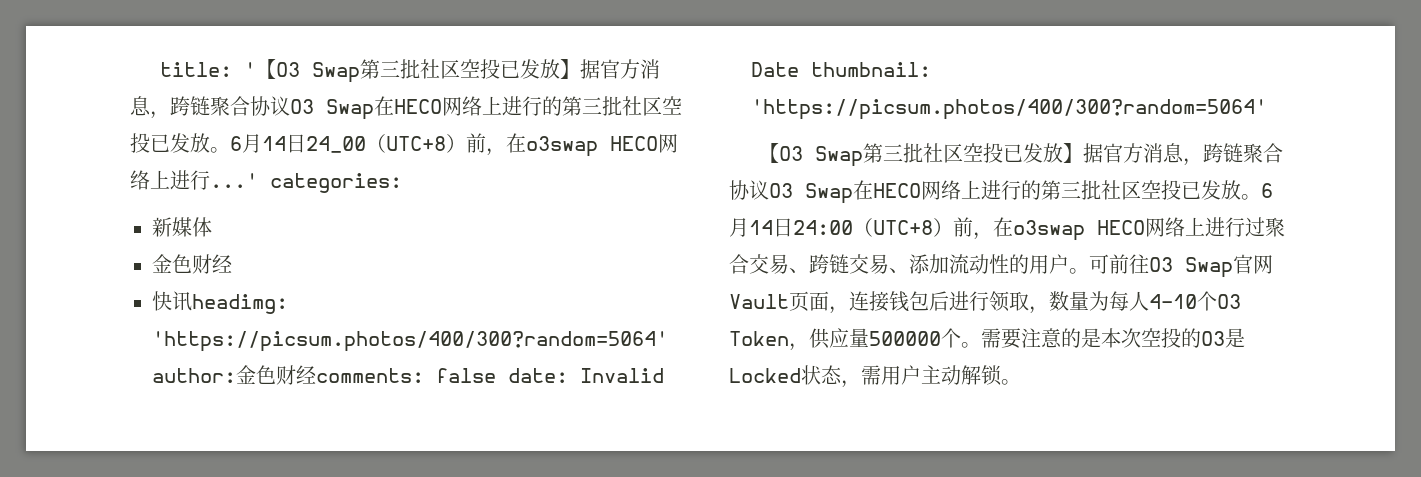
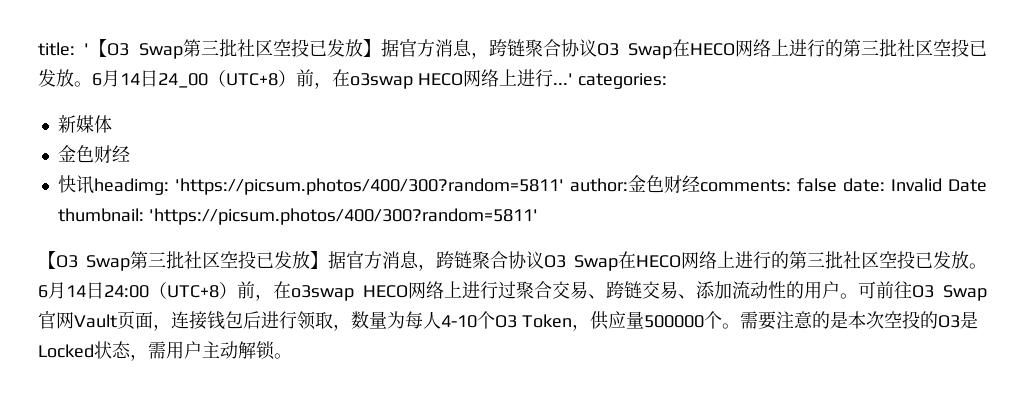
- 快讯headimg: 'https://picsum.photos/400/300?random=5064' author:金色财经comments: false date: Invalid Date thumbnail: 'https://picsum.photos/400/300?random=5064'
+ 快讯headimg: 'https://picsum.photos/400/300?random=5811' author:金色财经comments: false date: Invalid Date thumbnail: 'https://picsum.photos/400/300?random=5811'

